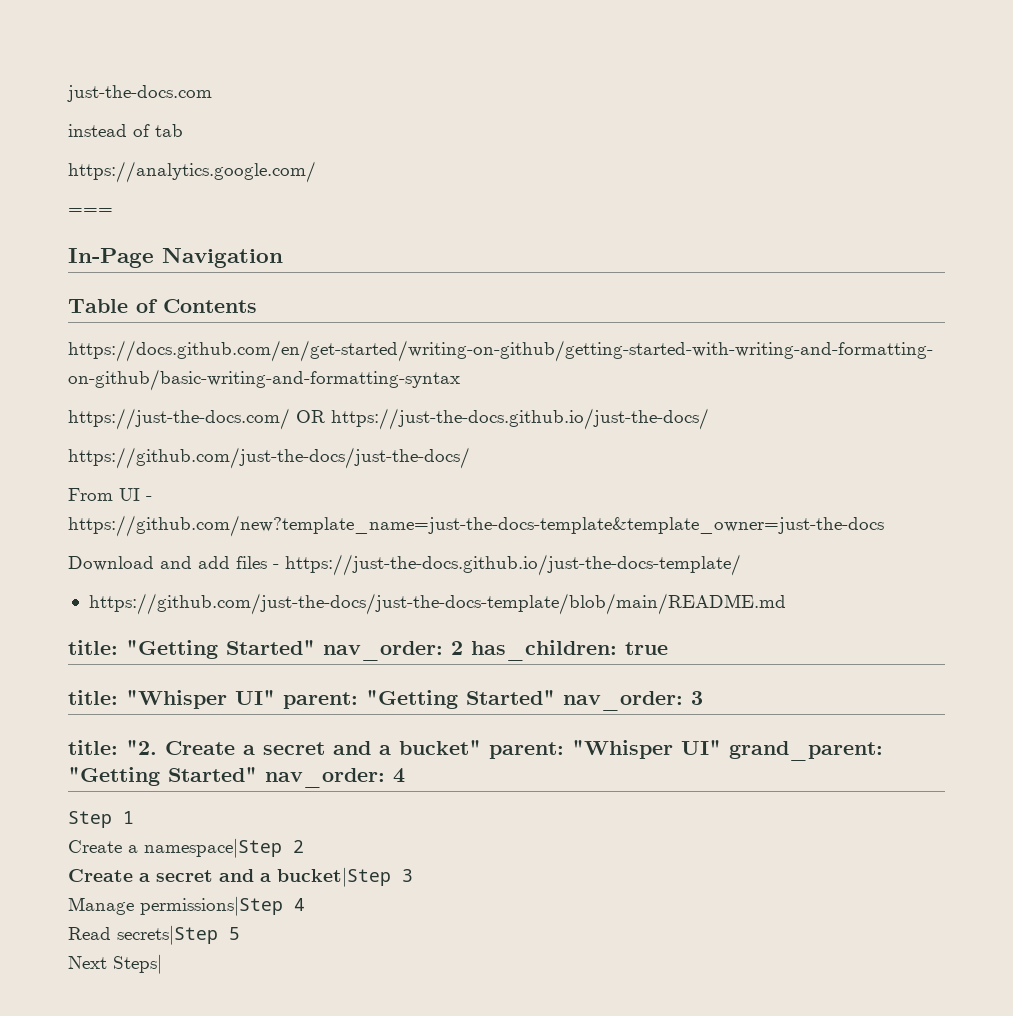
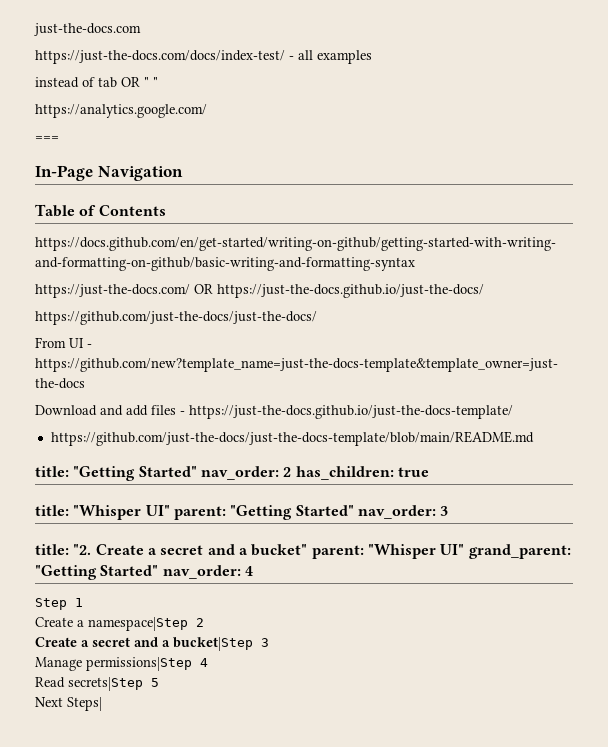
+ https://just-the-docs.com/docs/index-test/ - all examples
- instead of tab
+ instead of tab OR " "

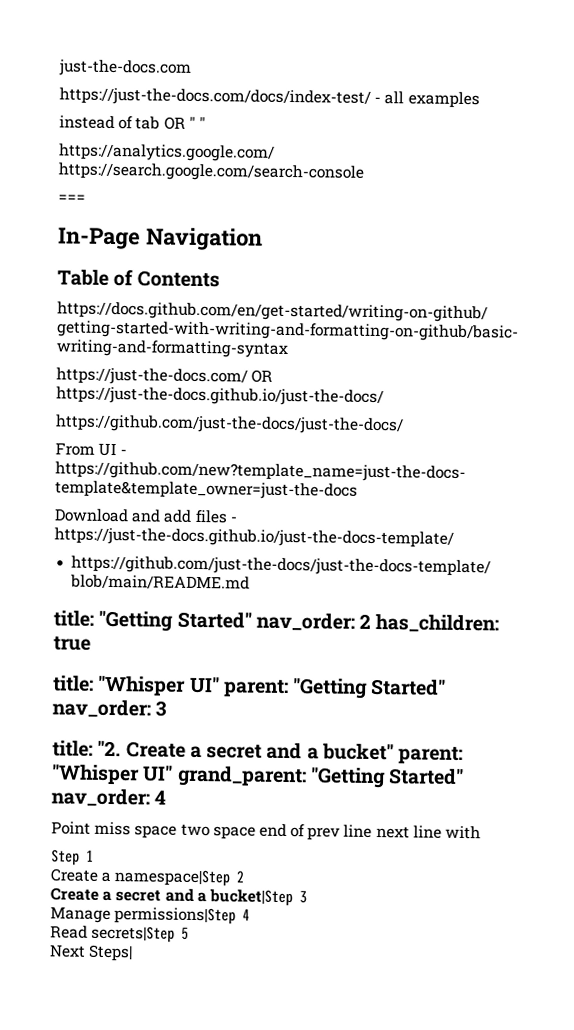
- https://analytics.google.com/
+ https://analytics.google.com/ https://search.google.com/search-console
+ Point miss space two space end of prev line next line with

